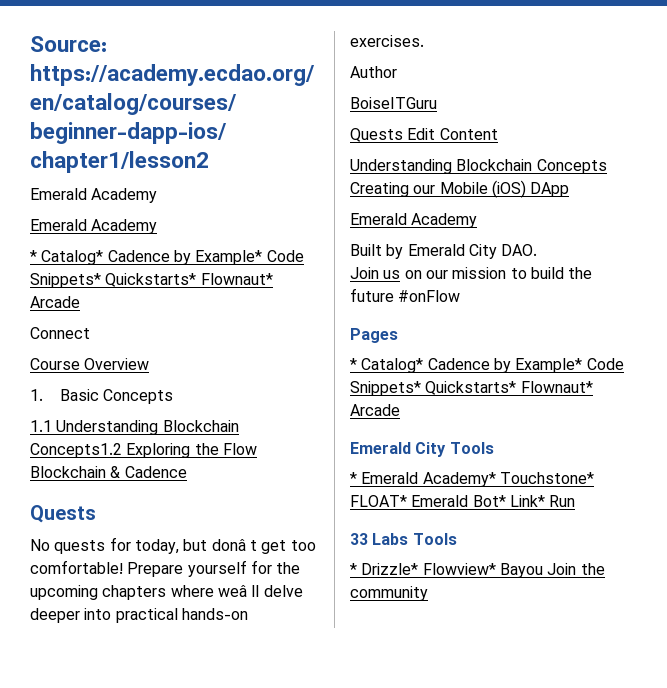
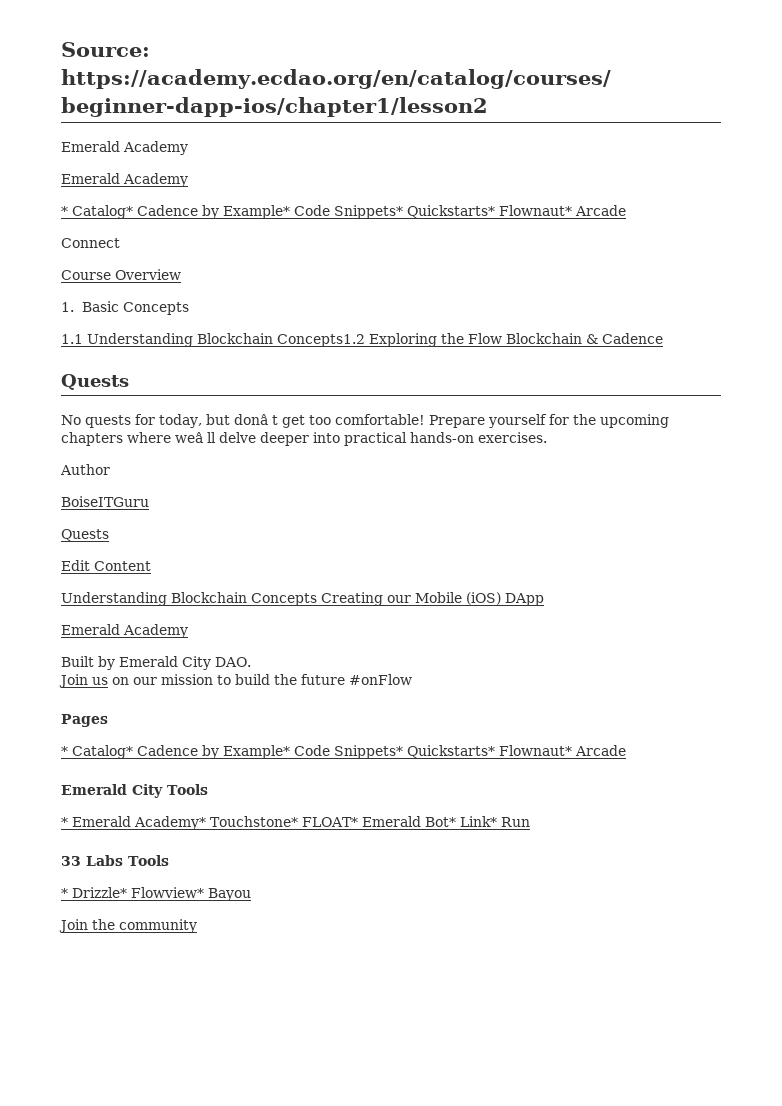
  BoiseITGuru
- Quests Edit Content
+ Quests
+ Edit Content
- * Drizzle* Flowview* Bayou Join the community
+ * Drizzle* Flowview* Bayou
+ Join the community

